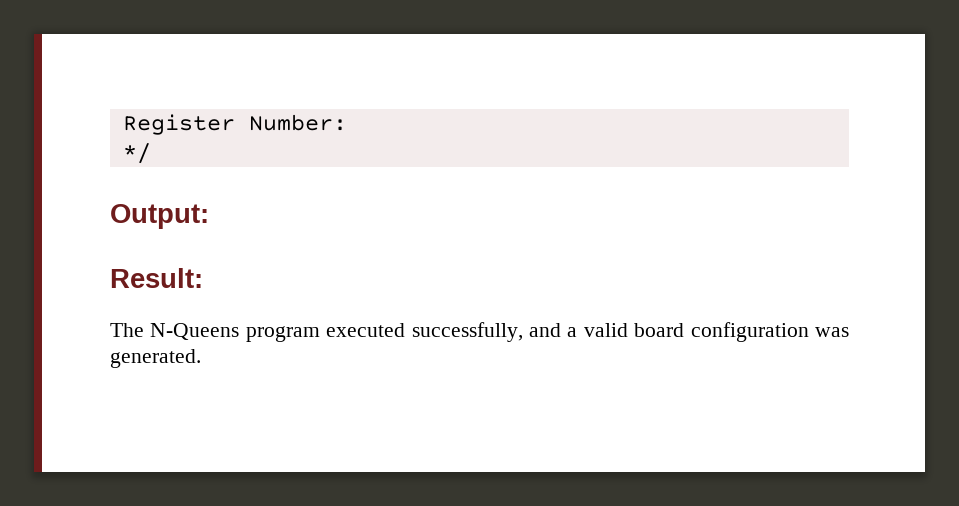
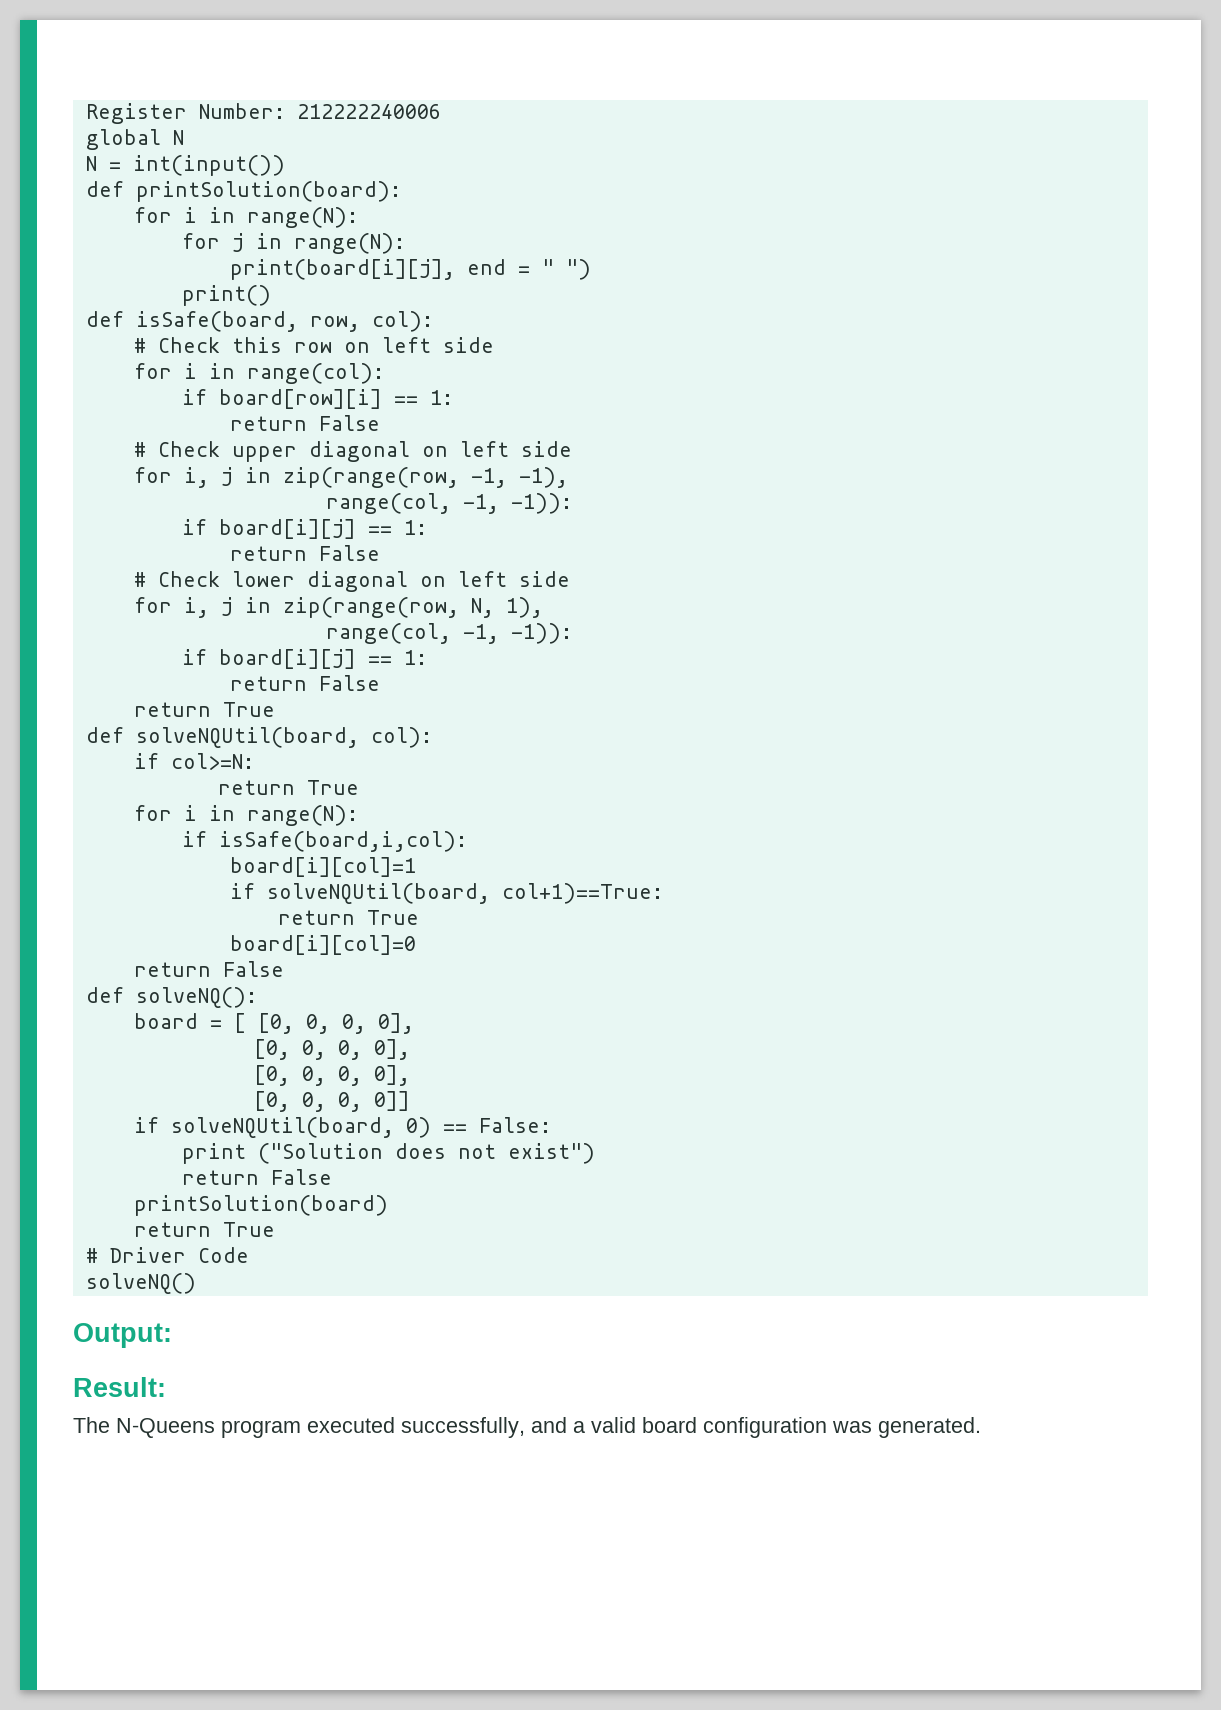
- Register Number:
- */
+ Register Number: 212222240006
+ global N
+ N = int(input())
+ def printSolution(board):
+ for i in range(N):
+ for j in range(N):
+ print(board[i][j], end = " ")
+ print()
+ def isSafe(board, row, col):
+ # Check this row on left side
+ for i in range(col):
+ if board[row][i] == 1:
+ return False
+ # Check upper diagonal on left side
+ for i, j in zip(range(row, -1, -1),
+ range(col, -1, -1)):
+ if board[i][j] == 1:
+ return False
+ # Check lower diagonal on left side
+ for i, j in zip(range(row, N, 1),
+ range(col, -1, -1)):
+ if board[i][j] == 1:
+ return False
+ return True
+ def solveNQUtil(board, col):
+ if col>=N:
+ return True
+ for i in range(N):
+ if isSafe(board,i,col):
+ board[i][col]=1
+ if solveNQUtil(board, col+1)==True:
+ return True
+ board[i][col]=0
+ return False
+ def solveNQ():
+ board = [ [0, 0, 0, 0],
+ [0, 0, 0, 0],
+ [0, 0, 0, 0],
+ [0, 0, 0, 0]]
+ if solveNQUtil(board, 0) == False:
+ print ("Solution does not exist")
+ return False
+ printSolution(board)
+ return True
+ # Driver Code
+ solveNQ()

